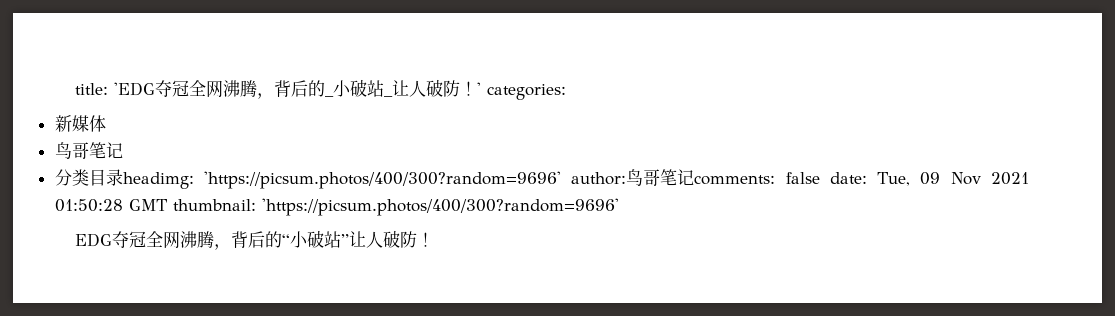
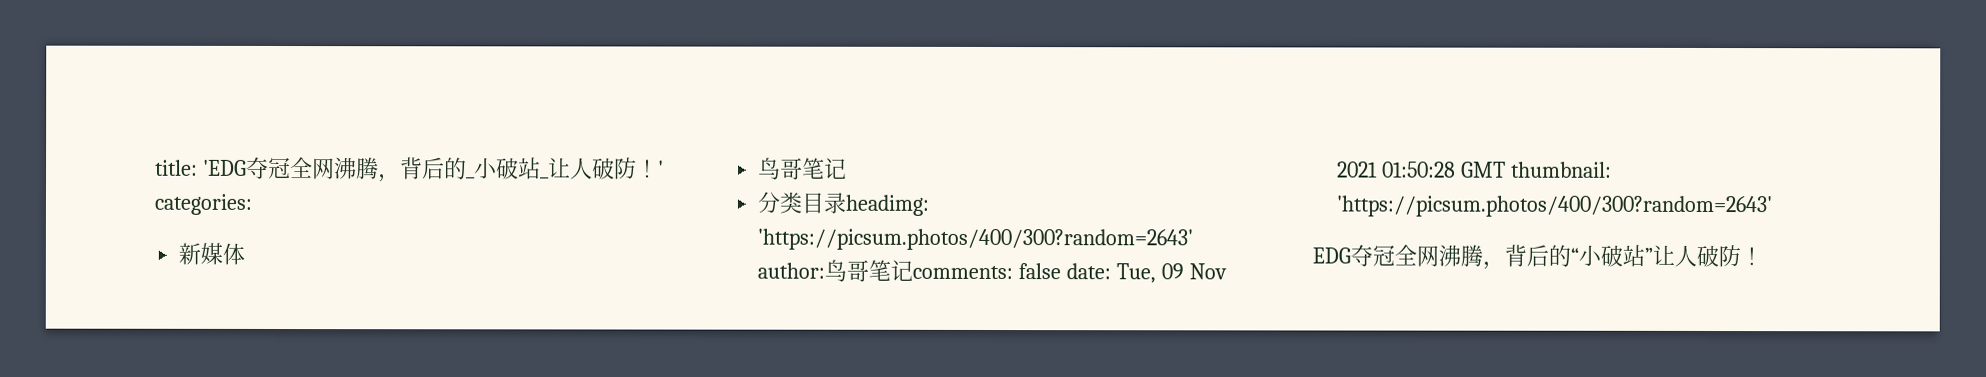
- 分类目录headimg: 'https://picsum.photos/400/300?random=9696' author:鸟哥笔记comments: false date: Tue, 09 Nov 2021 01:50:28 GMT thumbnail: 'https://picsum.photos/400/300?random=9696'
+ 分类目录headimg: 'https://picsum.photos/400/300?random=2643' author:鸟哥笔记comments: false date: Tue, 09 Nov 2021 01:50:28 GMT thumbnail: 'https://picsum.photos/400/300?random=2643'

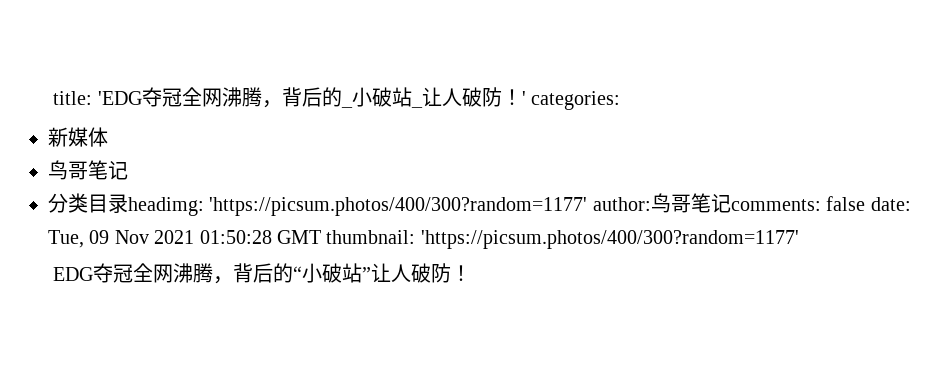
- 分类目录headimg: 'https://picsum.photos/400/300?random=2643' author:鸟哥笔记comments: false date: Tue, 09 Nov 2021 01:50:28 GMT thumbnail: 'https://picsum.photos/400/300?random=2643'
+ 分类目录headimg: 'https://picsum.photos/400/300?random=1177' author:鸟哥笔记comments: false date: Tue, 09 Nov 2021 01:50:28 GMT thumbnail: 'https://picsum.photos/400/300?random=1177'

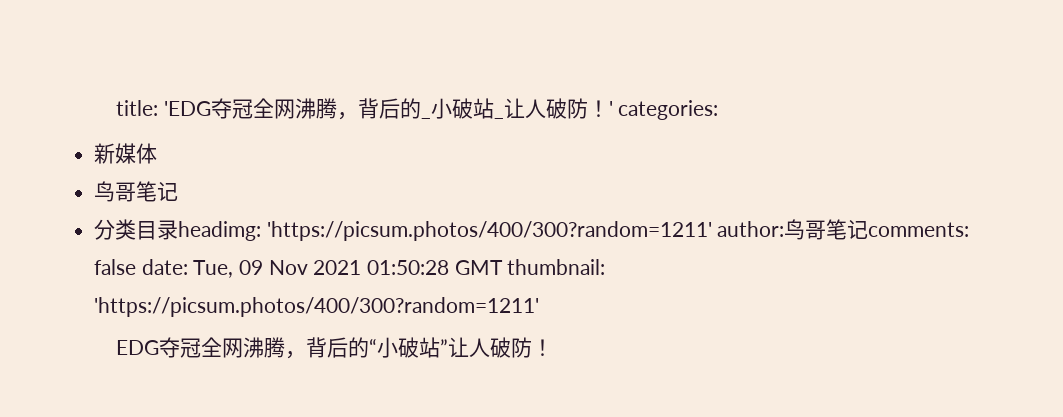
- 分类目录headimg: 'https://picsum.photos/400/300?random=1177' author:鸟哥笔记comments: false date: Tue, 09 Nov 2021 01:50:28 GMT thumbnail: 'https://picsum.photos/400/300?random=1177'
+ 分类目录headimg: 'https://picsum.photos/400/300?random=1211' author:鸟哥笔记comments: false date: Tue, 09 Nov 2021 01:50:28 GMT thumbnail: 'https://picsum.photos/400/300?random=1211'

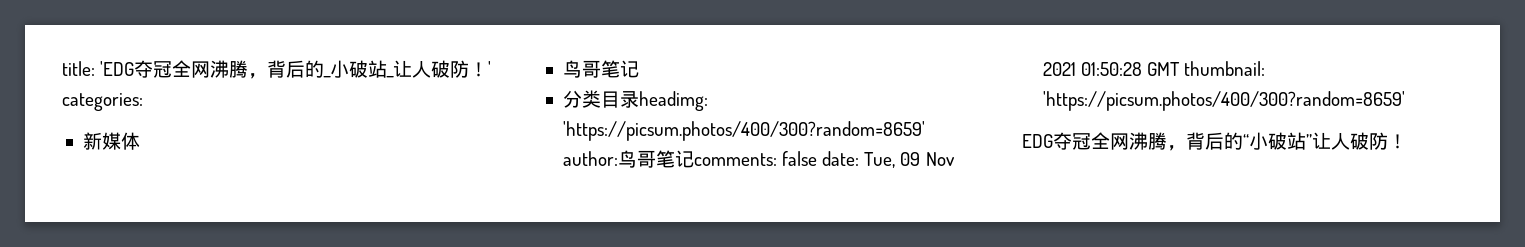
- 分类目录headimg: 'https://picsum.photos/400/300?random=1211' author:鸟哥笔记comments: false date: Tue, 09 Nov 2021 01:50:28 GMT thumbnail: 'https://picsum.photos/400/300?random=1211'
+ 分类目录headimg: 'https://picsum.photos/400/300?random=8659' author:鸟哥笔记comments: false date: Tue, 09 Nov 2021 01:50:28 GMT thumbnail: 'https://picsum.photos/400/300?random=8659'

